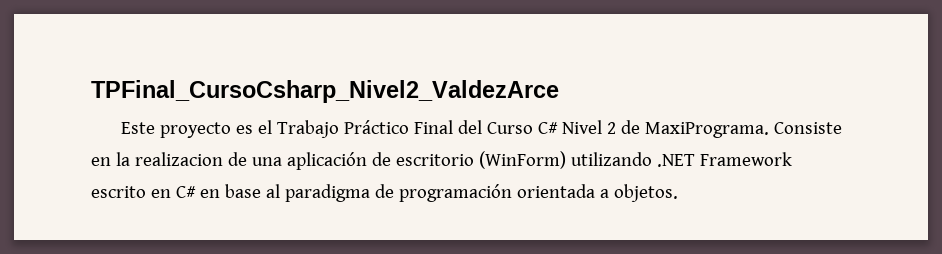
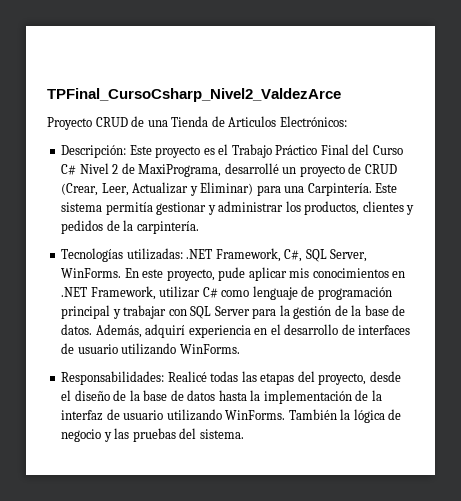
- Este proyecto es el Trabajo Práctico Final del Curso C# Nivel 2 de MaxiPrograma. Consiste en la realizacion de una aplicación de escritorio (WinForm) utilizando .NET Framework escrito en C# en base al paradigma de programación orientada a objetos.
+ Proyecto CRUD de una Tienda de Articulos Electrónicos:
+ Descripción: Este proyecto es el Trabajo Práctico Final del Curso C# Nivel 2 de MaxiPrograma, desarrollé un proyecto de CRUD (Crear, Leer, Actualizar y Eliminar) para una Carpintería. Este sistema permitía gestionar y administrar los productos, clientes y pedidos de la carpintería.
+ Tecnologías utilizadas: .NET Framework, C#, SQL Server, WinForms. En este proyecto, pude aplicar mis conocimientos en .NET Framework, utilizar C# como lenguaje de programación principal y trabajar con SQL Server para la gestión de la base de datos. Además, adquirí experiencia en el desarrollo de interfaces de usuario utilizando WinForms.
+ Responsabilidades: Realicé todas las etapas del proyecto, desde el diseño de la base de datos hasta la implementación de la interfaz de usuario utilizando WinForms. También la lógica de negocio y las pruebas del sistema.

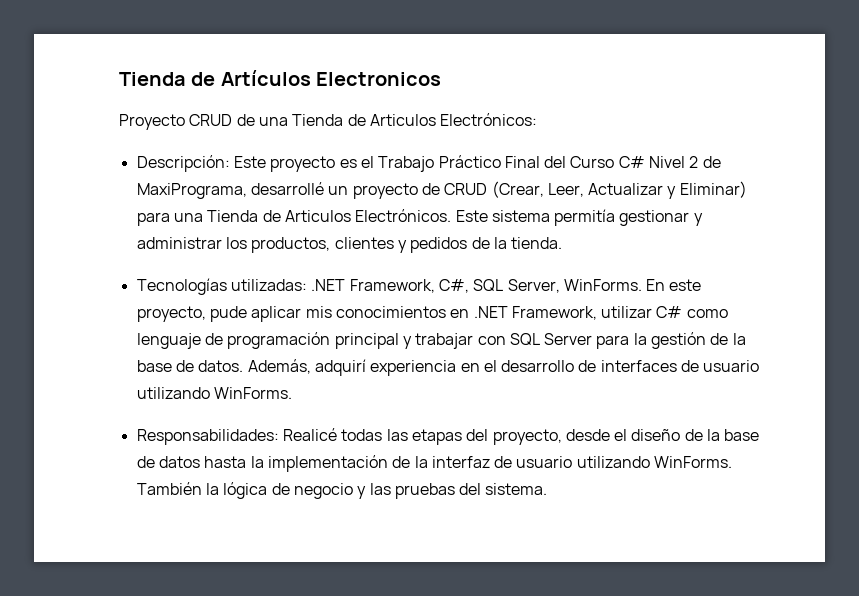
- TPFinal_CursoCsharp_Nivel2_ValdezArce
+ Tienda de Artículos Electronicos
- Descripción: Este proyecto es el Trabajo Práctico Final del Curso C# Nivel 2 de MaxiPrograma, desarrollé un proyecto de CRUD (Crear, Leer, Actualizar y Eliminar) para una Carpintería.
+ Descripción: Este proyecto es el Trabajo Práctico Final del Curso C# Nivel 2 de MaxiPrograma, desarrollé un proyecto de CRUD (Crear, Leer, Actualizar y Eliminar) para una Tienda de Articulos Electrónicos.
- Este sistema permitía gestionar y administrar los productos, clientes y pedidos de la carpintería.
+ Este sistema permitía gestionar y administrar los productos, clientes y pedidos de la tienda.

